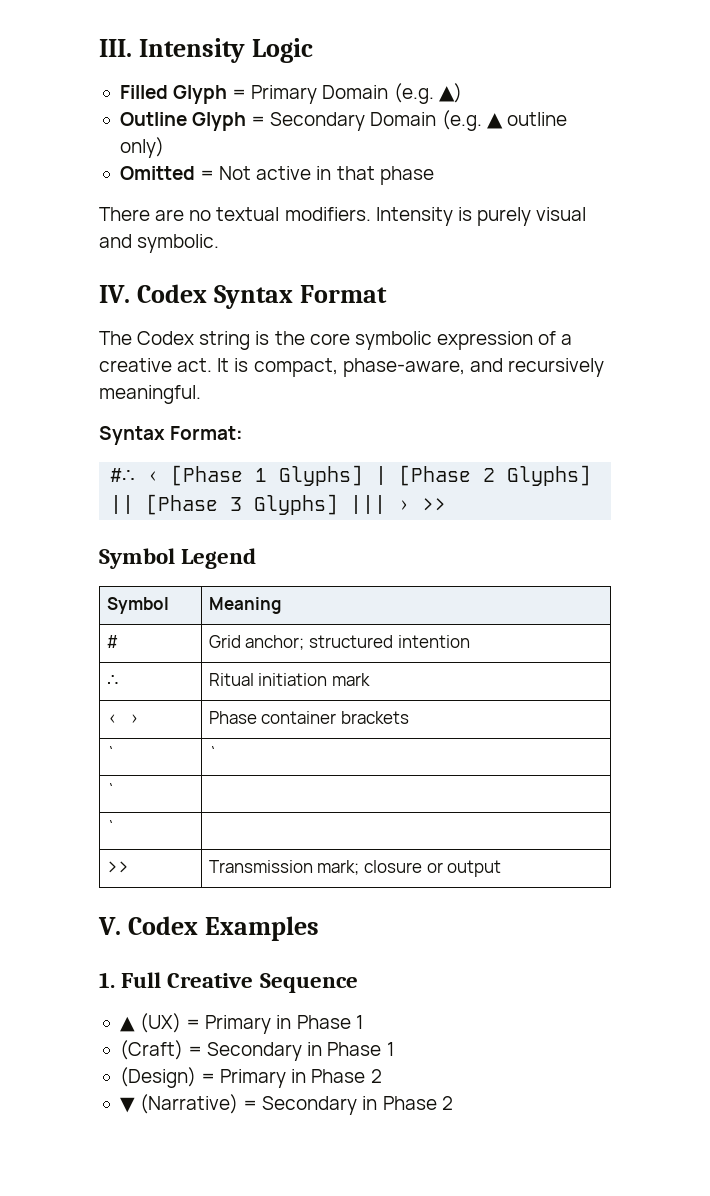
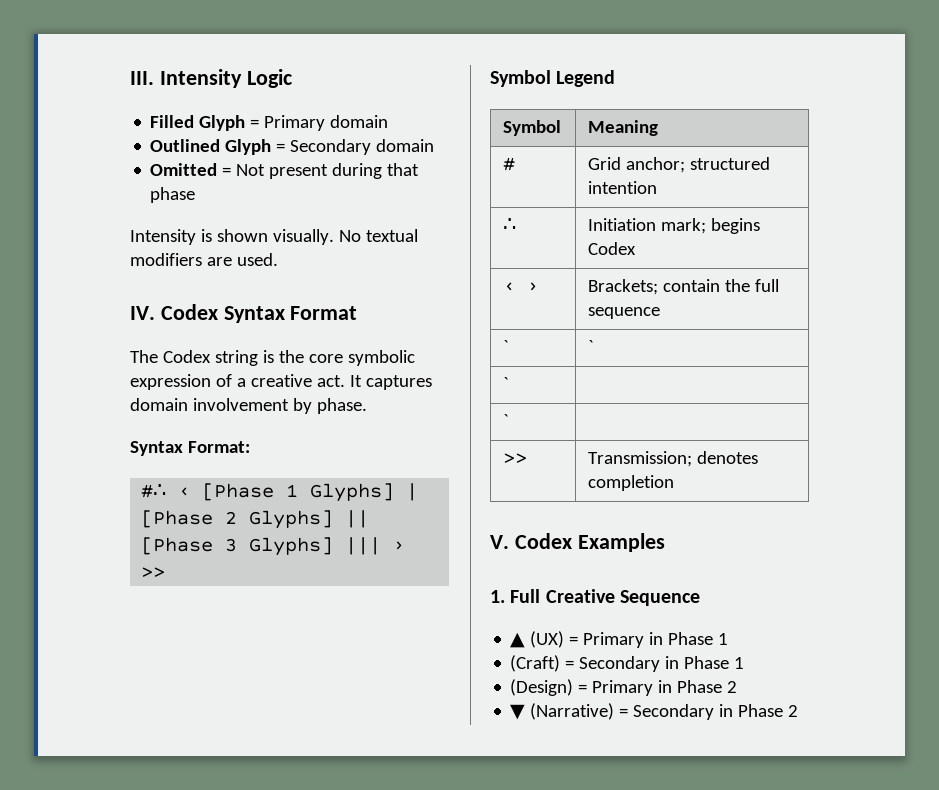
- Filled Glyph = Primary Domain (e.g. ▲)
- Outline Glyph = Secondary Domain (e.g. ▲ outline only)
+ Filled Glyph = Primary domain
+ Outlined Glyph = Secondary domain
- Omitted = Not active in that phase
+ Omitted = Not present during that phase
- There are no textual modifiers. Intensity is purely visual and symbolic.
+ Intensity is shown visually. No textual modifiers are used.
- It is compact, phase-aware, and recursively meaningful.
+ It captures domain involvement by phase.
- ∴ | Ritual initiation mark
- ‹ › | Phase container brackets
+ ∴ | Initiation mark; begins Codex
+ ‹ › | Brackets; contain the full sequence
- >> | Transmission mark; closure or output
+ >> | Transmission; denotes completion

